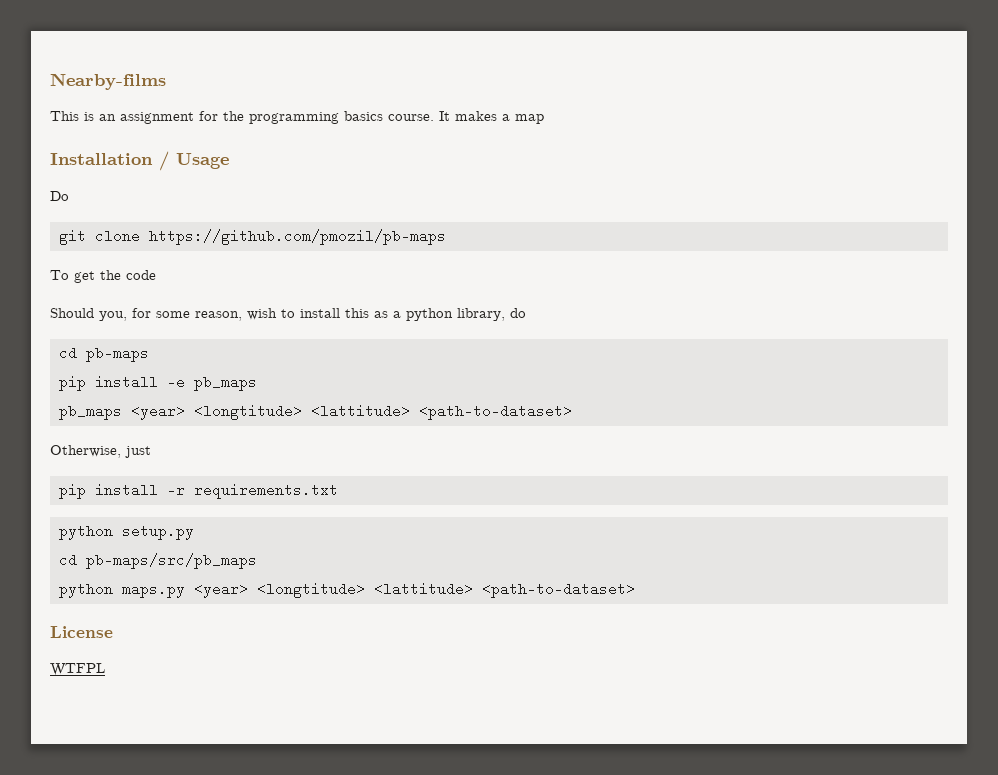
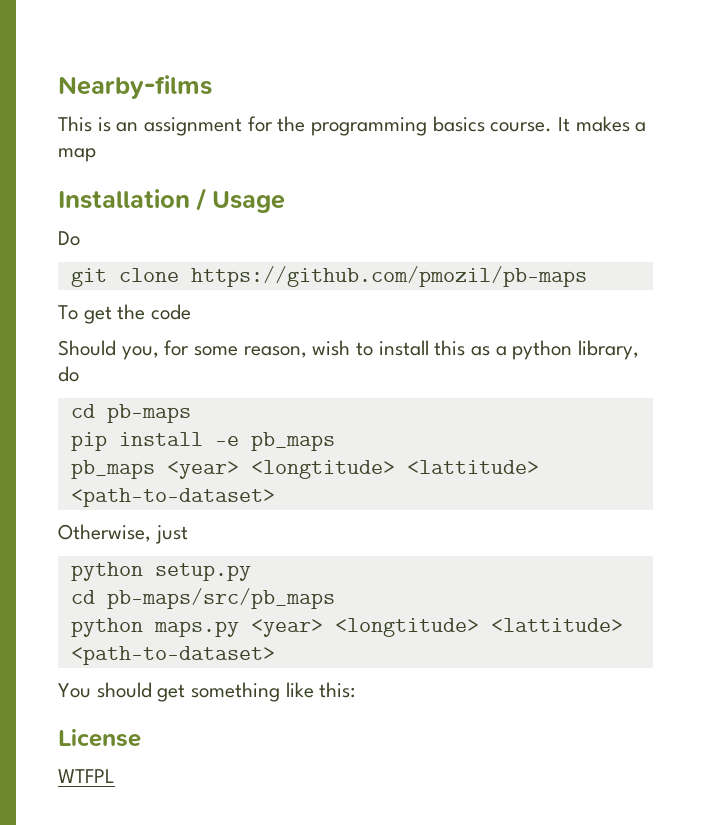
- pip install -r requirements.txt
+ You should get something like this:

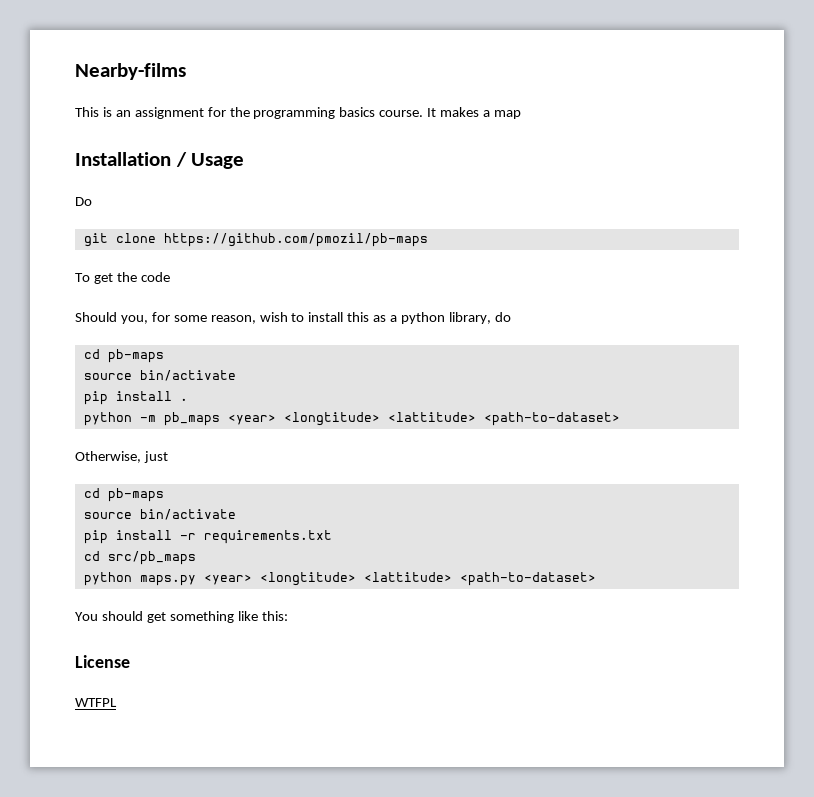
  Should you, for some reason, wish to install this as a python library, do
  cd pb-maps
- pip install -e pb_maps
- pb_maps <year> <longtitude> <lattitude> <path-to-dataset>
+ source bin/activate
+ pip install .
+ python -m pb_maps <year> <longtitude> <lattitude> <path-to-dataset>
  Otherwise, just
- python setup.py
- cd pb-maps/src/pb_maps
+ cd pb-maps
+ source bin/activate
+ pip install -r requirements.txt
+ cd src/pb_maps

